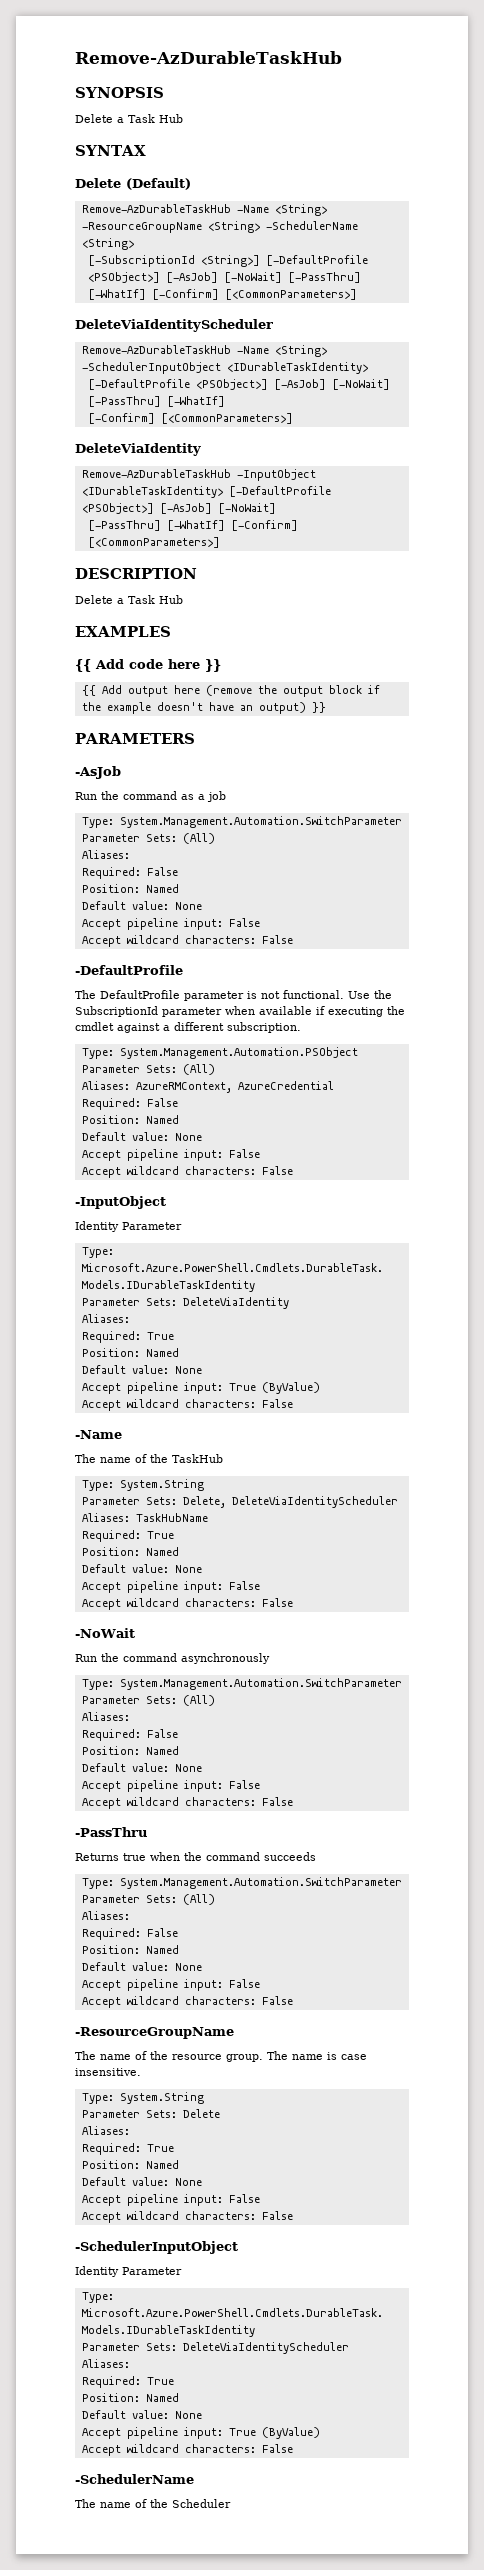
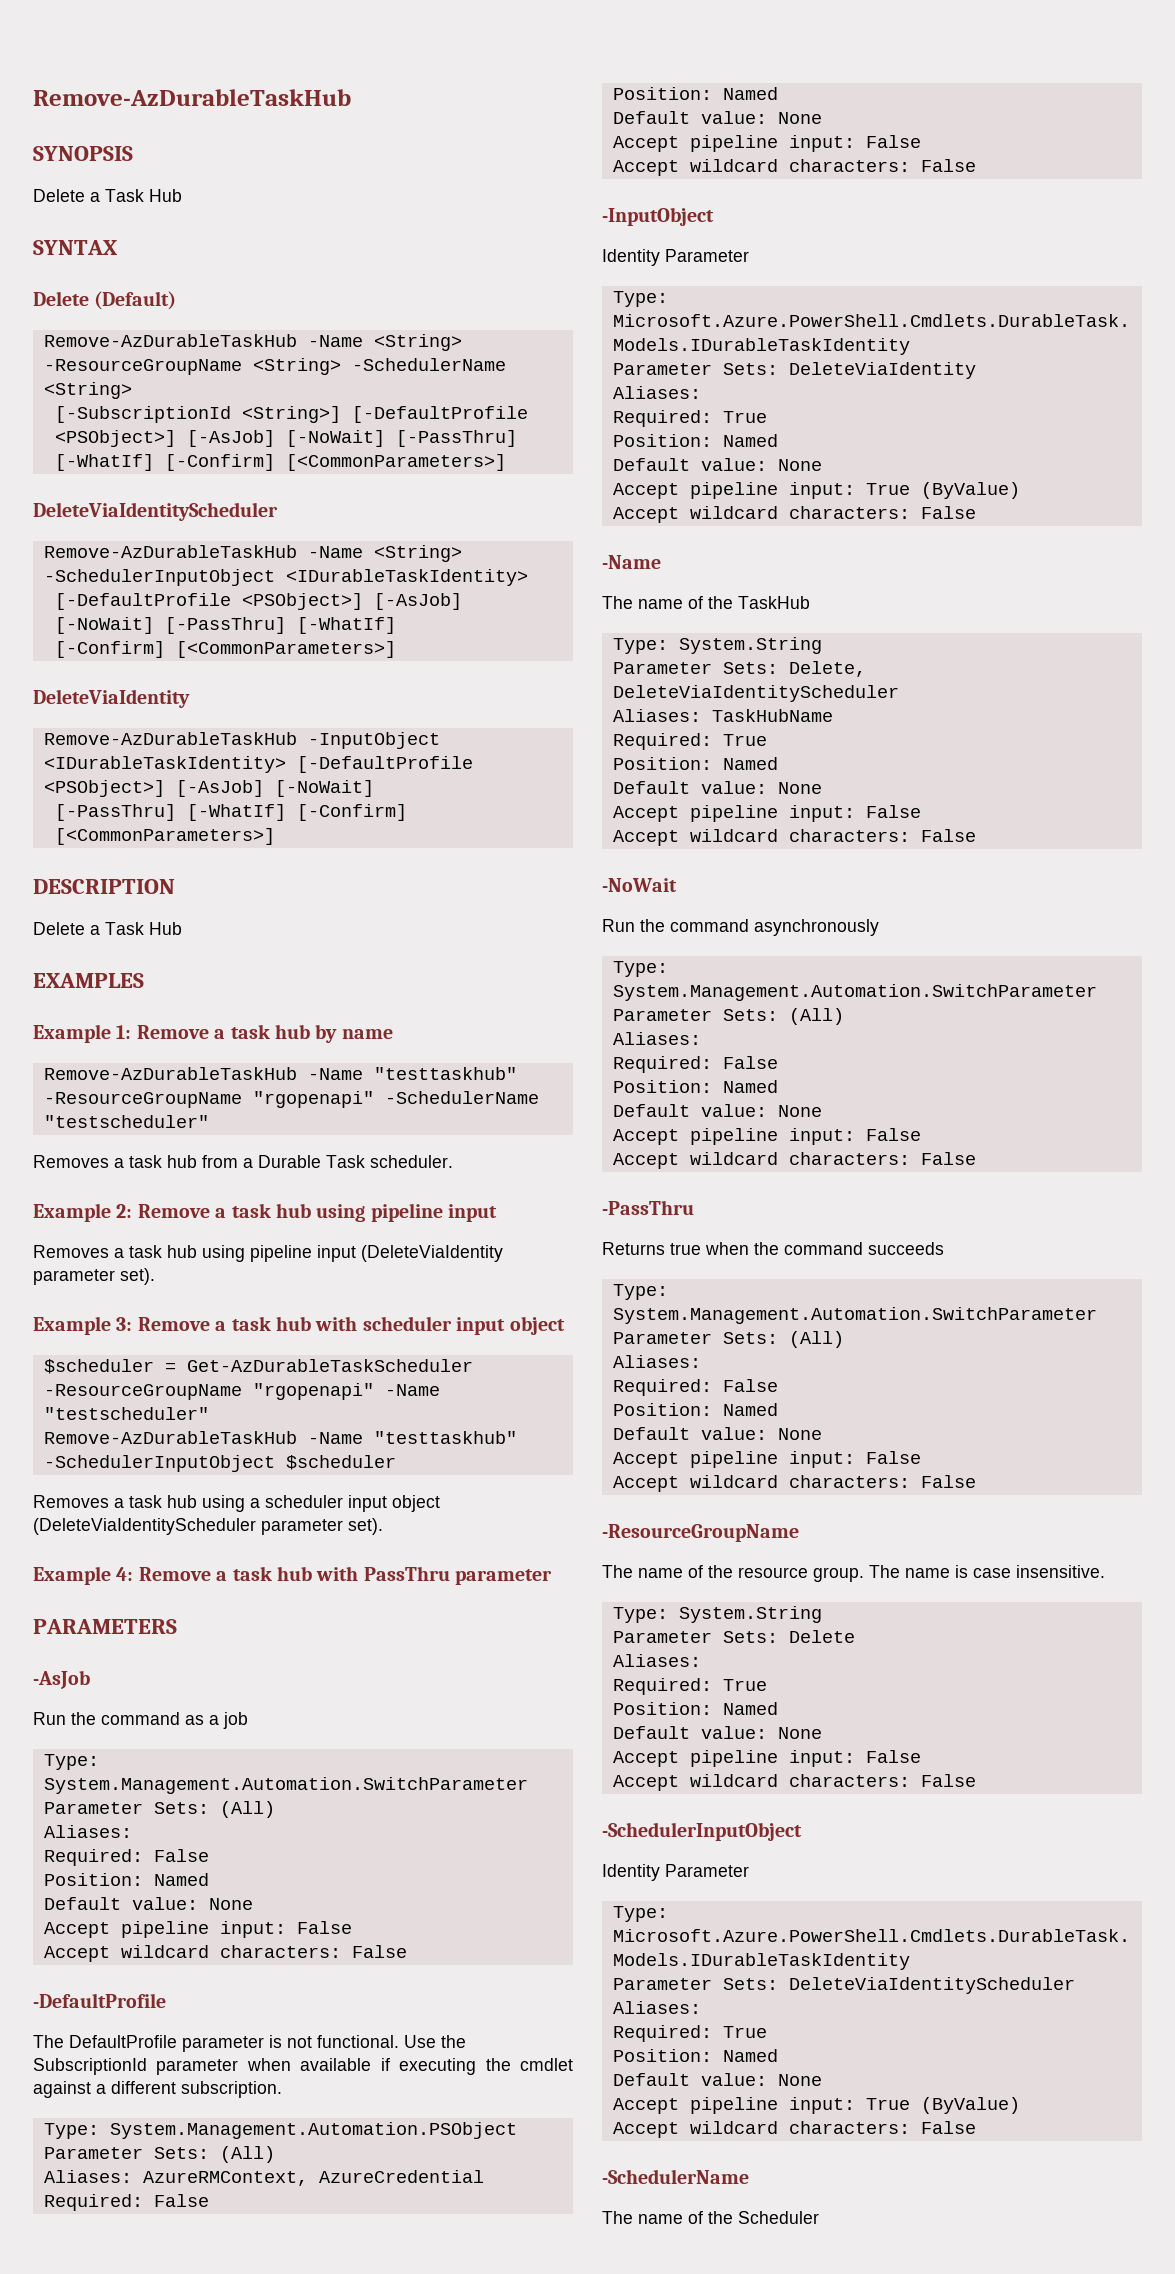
- {{ Add code here }}
- {{ Add output here (remove the output block if the example doesn't have an output) }}
+ Example 1: Remove a task hub by name
+ Remove-AzDurableTaskHub -Name "testtaskhub" -ResourceGroupName "rgopenapi" -SchedulerName "testscheduler"
+ Removes a task hub from a Durable Task scheduler.
+ Example 2: Remove a task hub using pipeline input
+ Removes a task hub using pipeline input (DeleteViaIdentity parameter set).
+ Example 3: Remove a task hub with scheduler input object
+ $scheduler = Get-AzDurableTaskScheduler -ResourceGroupName "rgopenapi" -Name "testscheduler"
+ Remove-AzDurableTaskHub -Name "testtaskhub" -SchedulerInputObject $scheduler
+ Removes a task hub using a scheduler input object (DeleteViaIdentityScheduler parameter set).
+ Example 4: Remove a task hub with PassThru parameter

